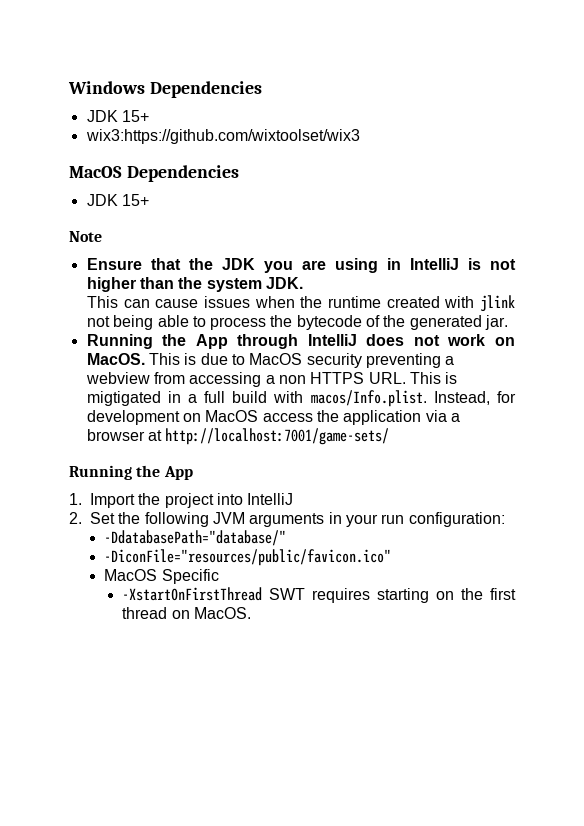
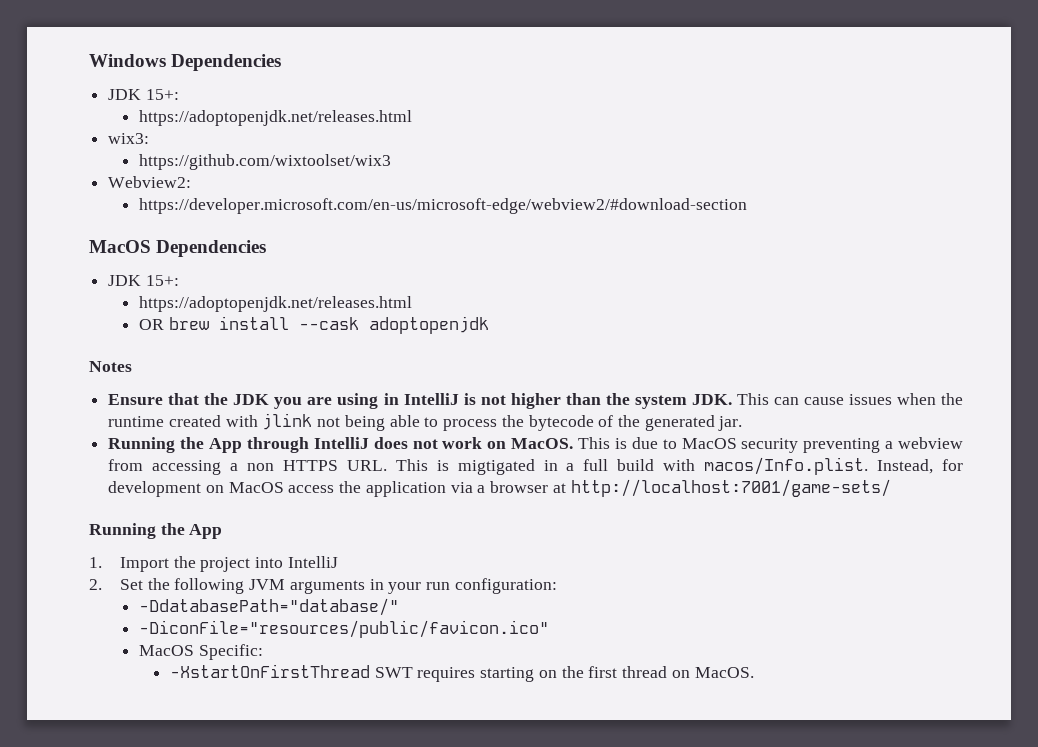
  Windows Dependencies
- JDK 15+
- wix3:https://github.com/wixtoolset/wix3
+ JDK 15+:
+ https://adoptopenjdk.net/releases.html
+ wix3:
+ https://github.com/wixtoolset/wix3
+ Webview2:
+ https://developer.microsoft.com/en-us/microsoft-edge/webview2/#download-section
  MacOS Dependencies
- JDK 15+
- Note
+ JDK 15+:
+ https://adoptopenjdk.net/releases.html
+ OR brew install --cask adoptopenjdk
+ Notes
- Ensure that the JDK you are using in IntelliJ is not higher than the system JDK.
- This can cause issues when the runtime created with jlink not being able to process the bytecode of the generated jar.
+ Ensure that the JDK you are using in IntelliJ is not higher than the system JDK. This can cause issues when the runtime created with jlink not being able to process the bytecode of the generated jar.
- MacOS Specific
+ MacOS Specific:

